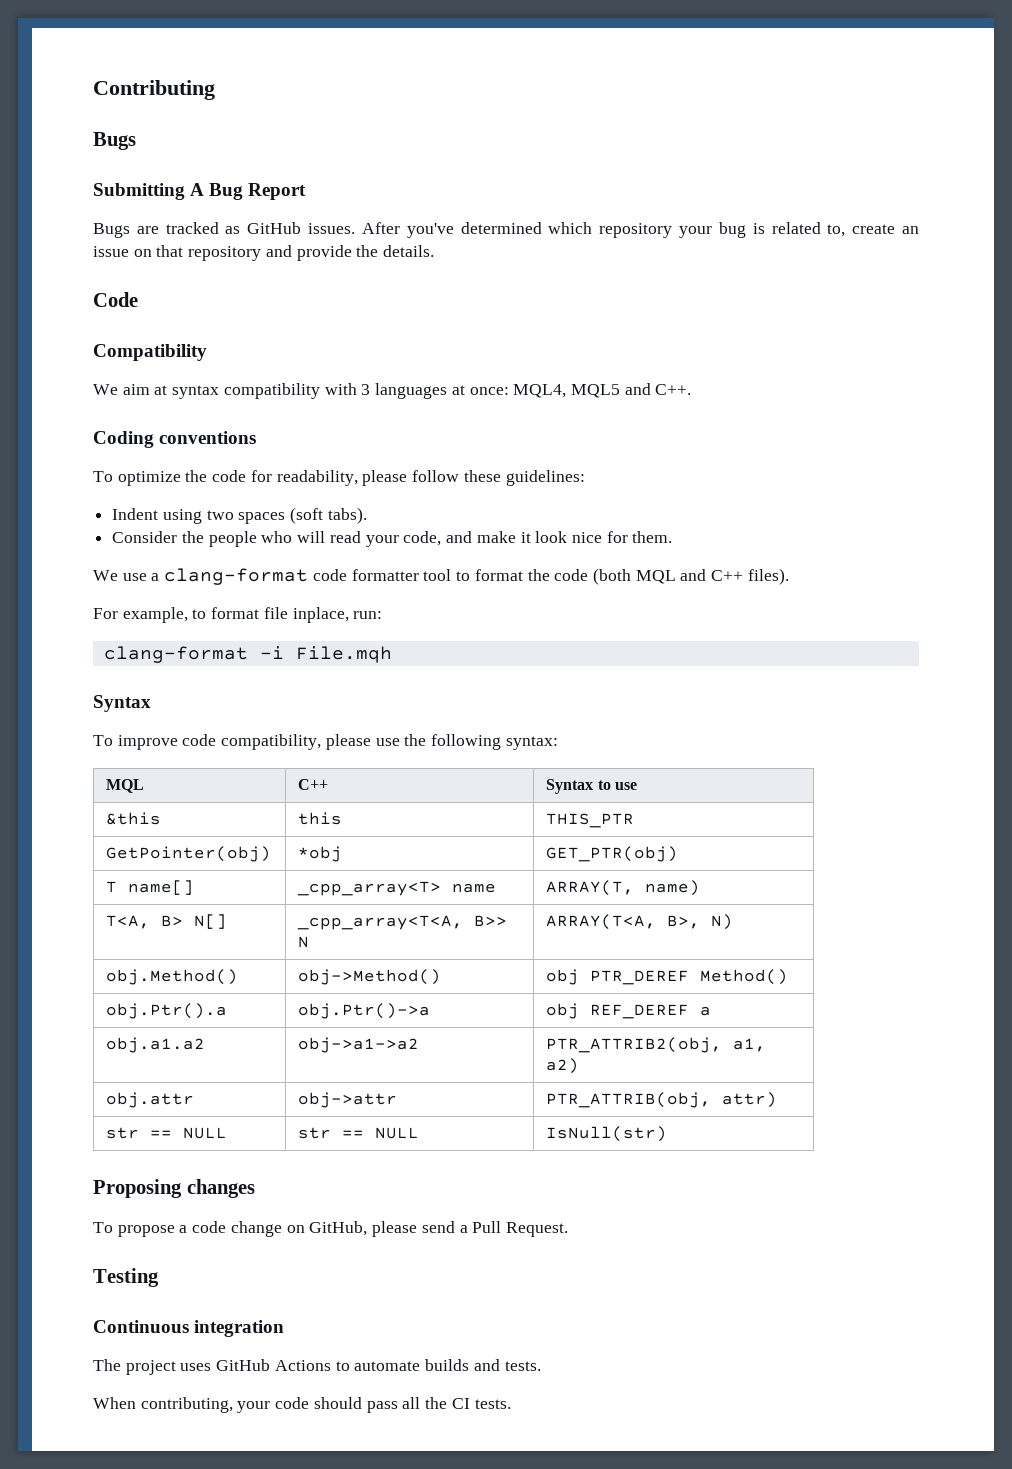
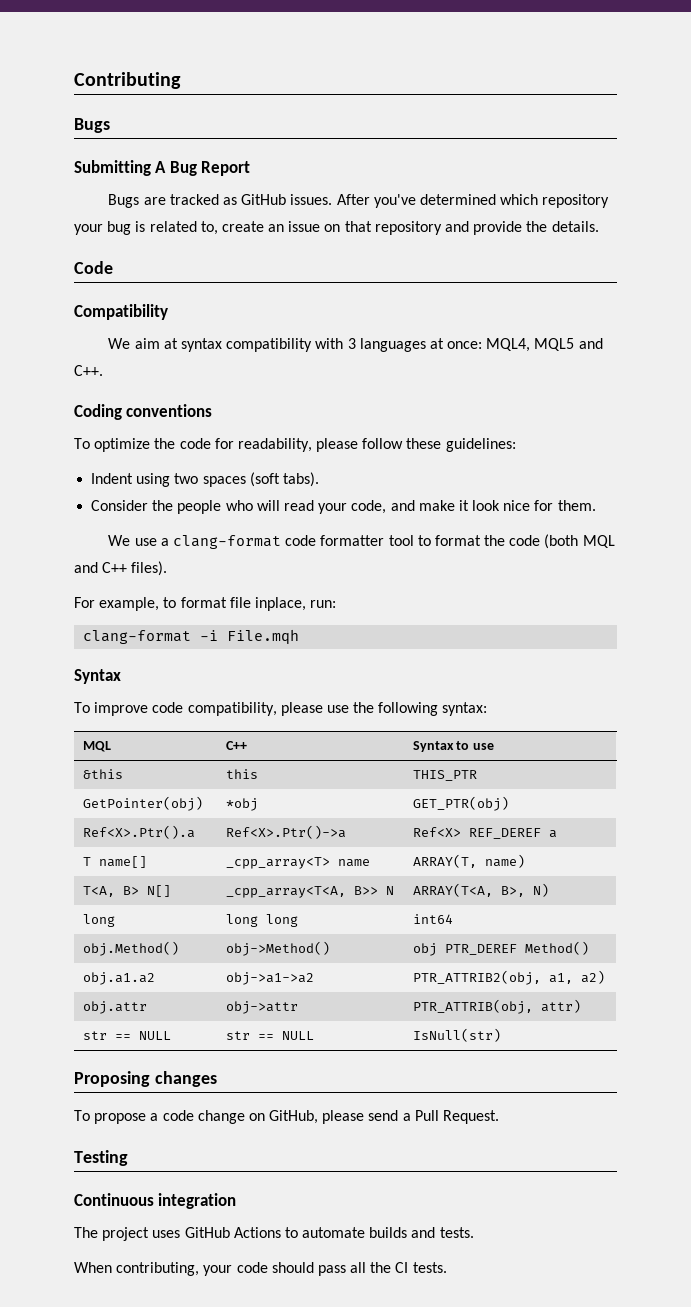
+ Ref<X>.Ptr().a | Ref<X>.Ptr()->a | Ref<X> REF_DEREF a
+ long | long long | int64
- obj.Ptr().a | obj.Ptr()->a | obj REF_DEREF a

